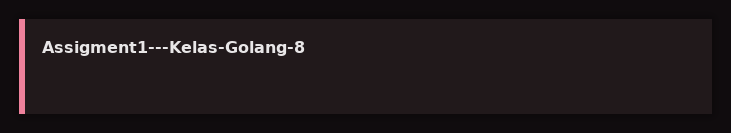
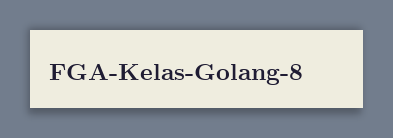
- Assigment1---Kelas-Golang-8
+ FGA-Kelas-Golang-8

